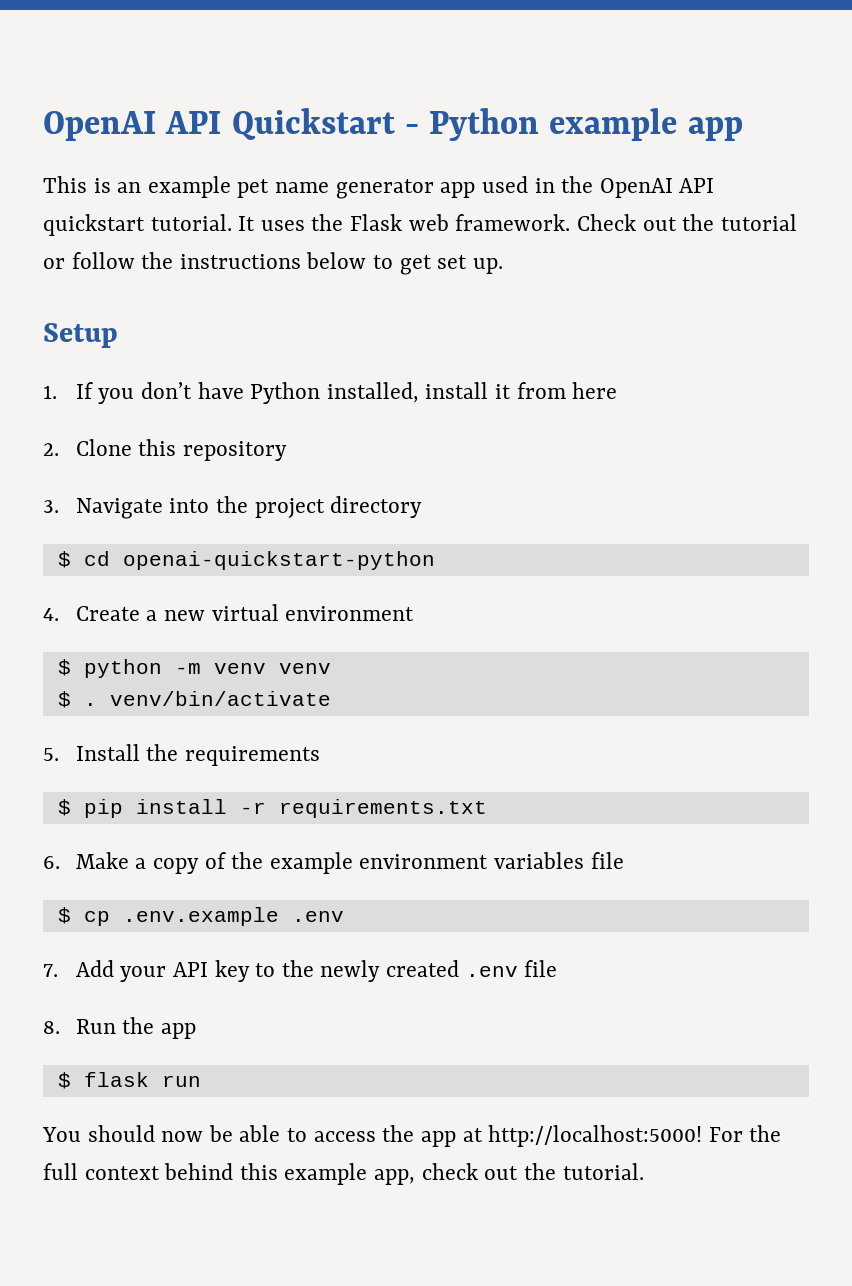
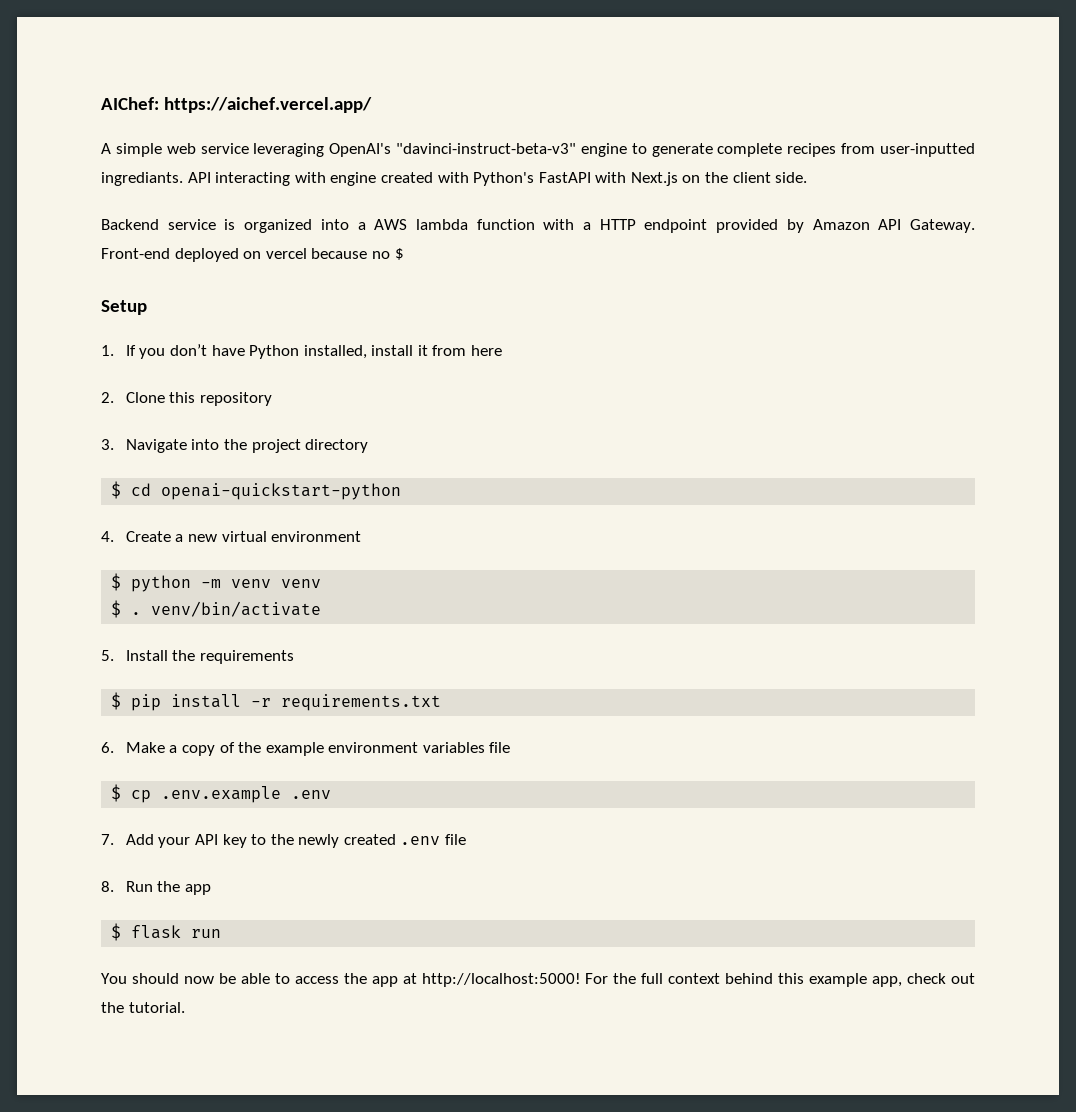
- OpenAI API Quickstart - Python example app
- This is an example pet name generator app used in the OpenAI API quickstart tutorial. It uses the Flask web framework. Check out the tutorial or follow the instructions below to get set up.
+ AIChef: https://aichef.vercel.app/
+ A simple web service leveraging OpenAI's "davinci-instruct-beta-v3" engine to generate complete recipes from user-inputted ingrediants. API interacting with engine created with Python's FastAPI with Next.js on the client side.
+ Backend service is organized into a AWS lambda function with a HTTP endpoint provided by Amazon API Gateway. Front-end deployed on vercel because no $

